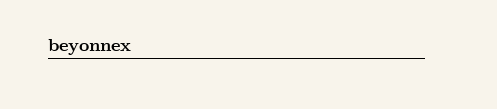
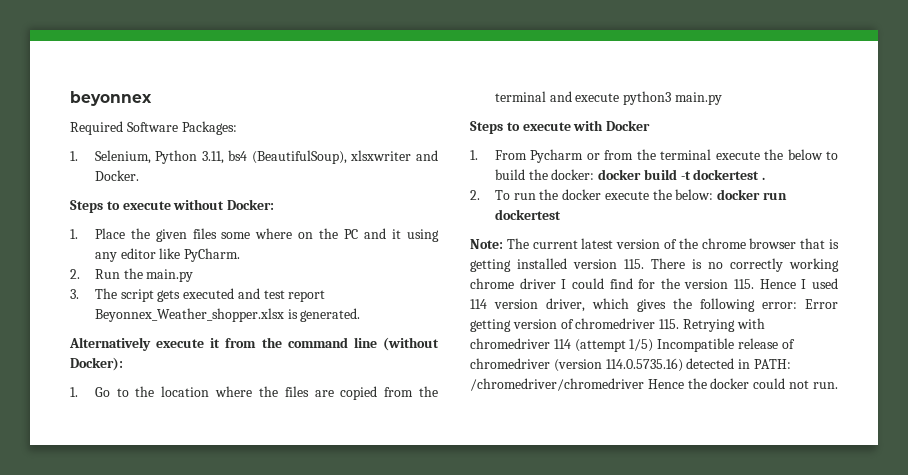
+ Required Software Packages:
+ 1. Selenium, Python 3.11, bs4 (BeautifulSoup), xlsxwriter and Docker.
+ Steps to execute without Docker:
+ 1. Place the given files some where on the PC and it using any editor like PyCharm.
+ 2. Run the main.py
+ 3. The script gets executed and test report Beyonnex_Weather_shopper.xlsx is generated.
+ Alternatively execute it from the command line (without Docker):
+ 1. Go to the location where the files are copied from the terminal and execute python3 main.py
+ Steps to execute with Docker
+ 1. From Pycharm or from the terminal execute the below to build the docker: docker build -t dockertest .
+ 2. To run the docker execute the below: docker run dockertest
+ Note: The current latest version of the chrome browser that is getting installed version 115. There is no correctly working chrome driver I could find for the version 115. Hence I used 114 version driver, which gives the following error: Error getting version of chromedriver 115. Retrying with chromedriver 114 (attempt 1/5) Incompatible release of chromedriver (version 114.0.5735.16) detected in PATH: /chromedriver/chromedriver Hence the docker could not run.

